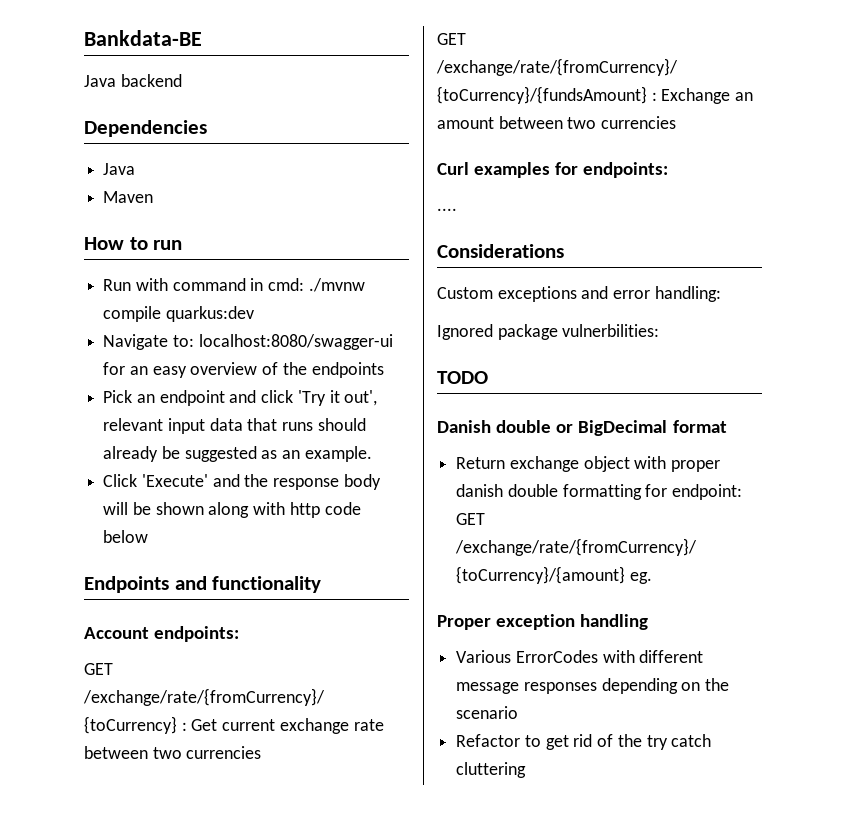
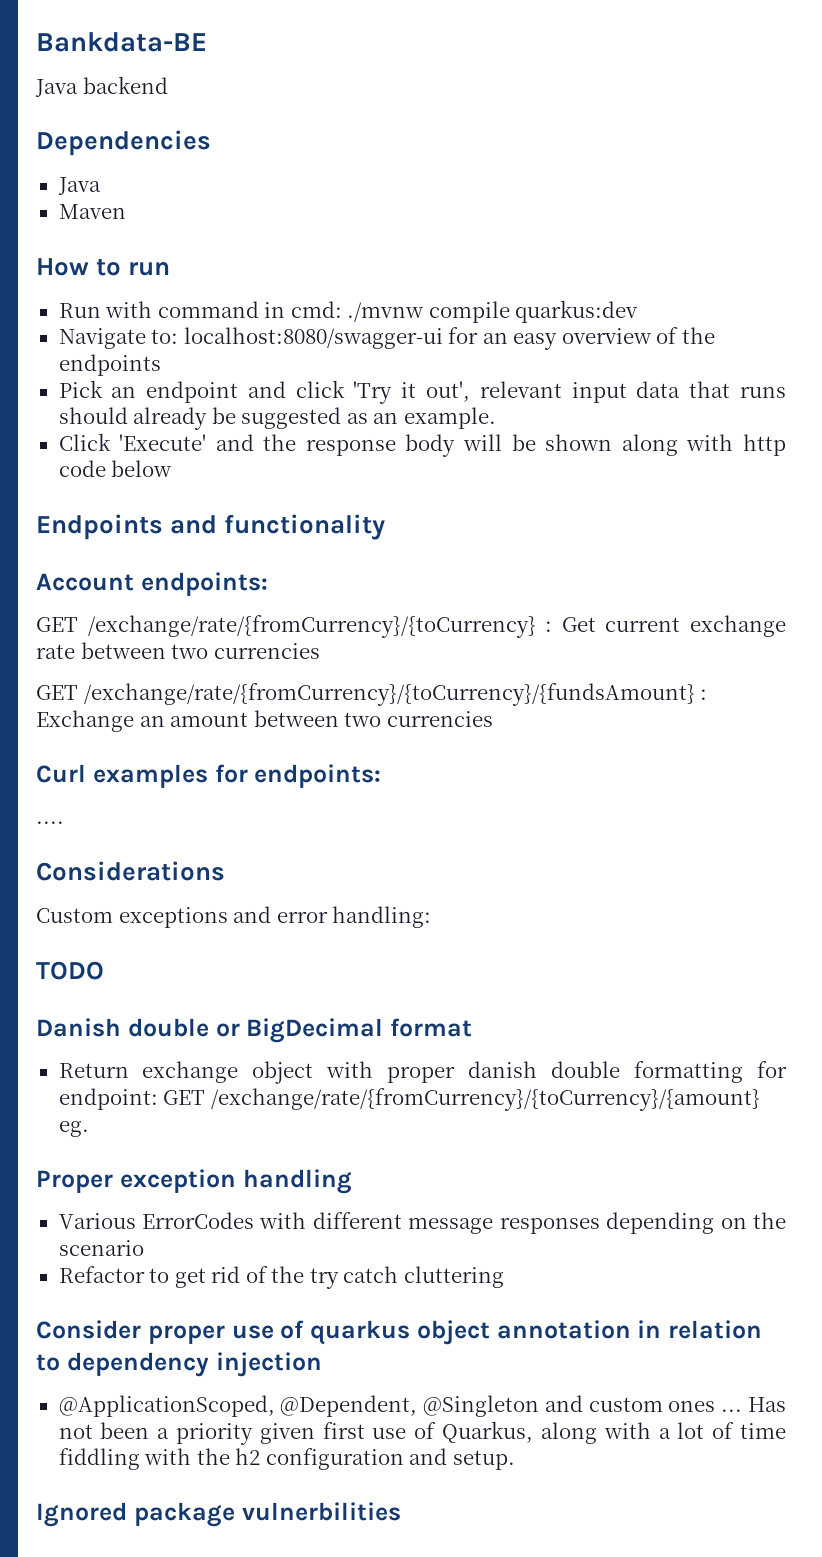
- Ignored package vulnerbilities:
+ Consider proper use of quarkus object annotation in relation to dependency injection
+ @ApplicationScoped, @Dependent, @Singleton and custom ones ... Has not been a priority given first use of Quarkus, along with a lot of time fiddling with the h2 configuration and setup.
+ Ignored package vulnerbilities

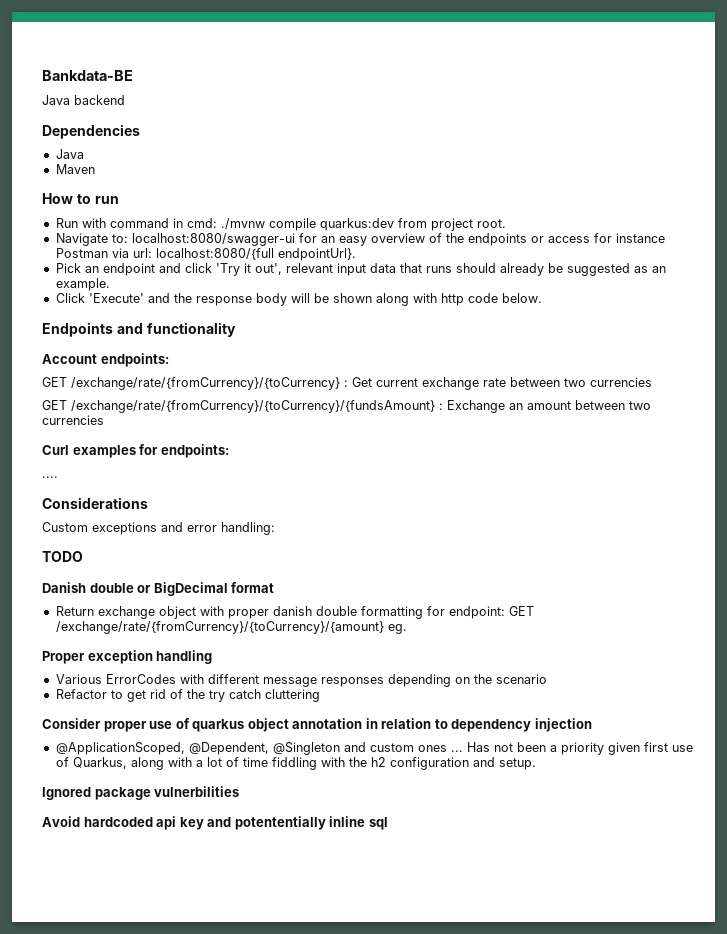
- Run with command in cmd: ./mvnw compile quarkus:dev
+ Run with command in cmd: ./mvnw compile quarkus:dev from project root.
- Navigate to: localhost:8080/swagger-ui for an easy overview of the endpoints
+ Navigate to: localhost:8080/swagger-ui for an easy overview of the endpoints or access for instance Postman via url: localhost:8080/{full endpointUrl}.
- Click 'Execute' and the response body will be shown along with http code below
+ Click 'Execute' and the response body will be shown along with http code below.
+ Avoid hardcoded api key and potententially inline sql

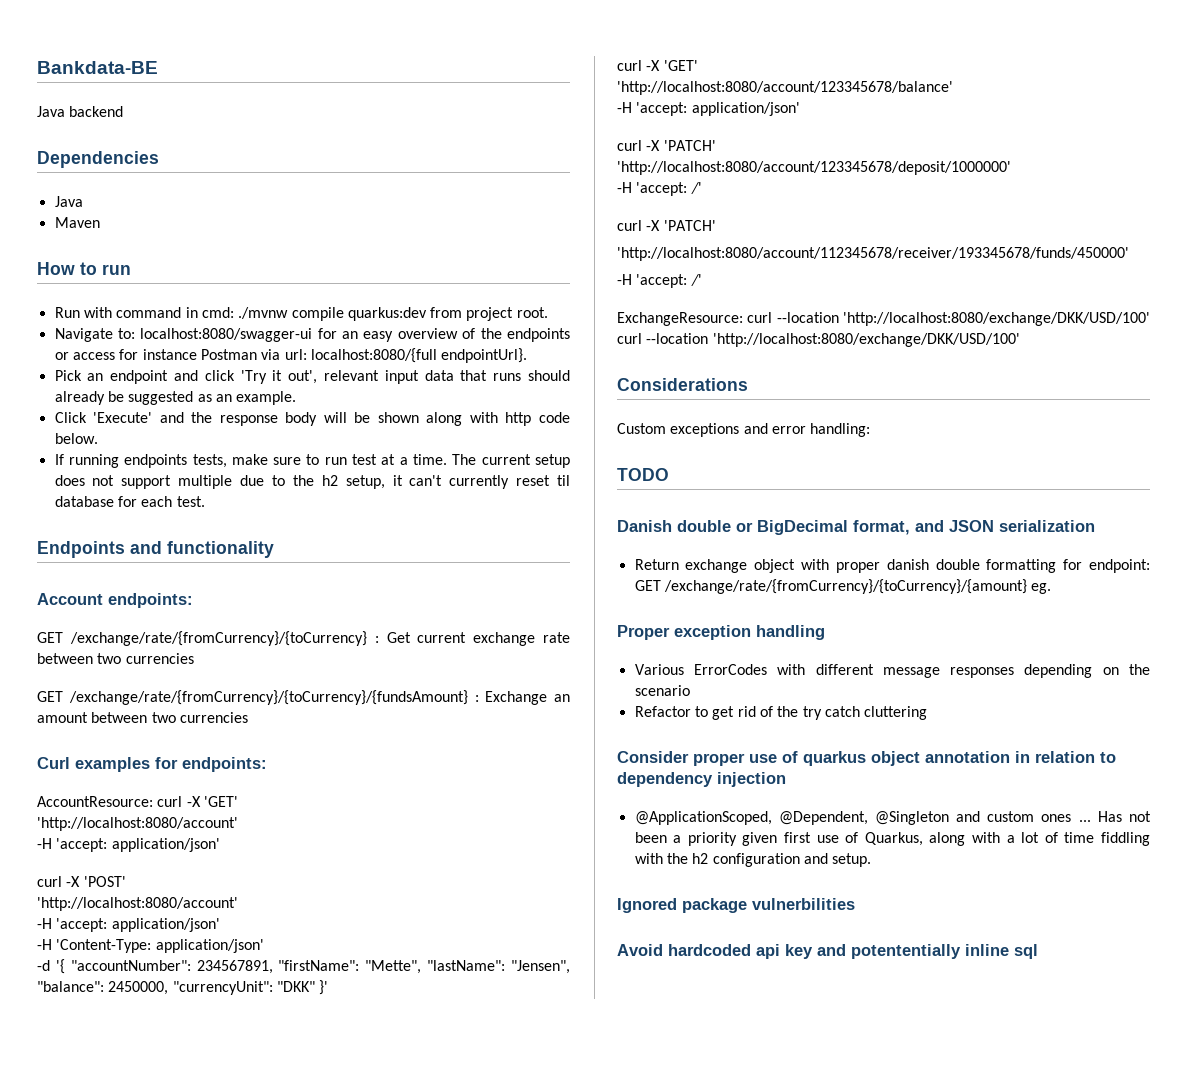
+ If running endpoints tests, make sure to run test at a time. The current setup does not support multiple due to the h2 setup, it can't currently reset til database for each test.
- ....
+ AccountResource: curl -X 'GET'
+ 'http://localhost:8080/account'
+ -H 'accept: application/json'
+ curl -X 'POST'
+ 'http://localhost:8080/account'
+ -H 'accept: application/json'
+ -H 'Content-Type: application/json'
+ -d '{ "accountNumber": 234567891, "firstName": "Mette", "lastName": "Jensen", "balance": 2450000, "currencyUnit": "DKK" }'
+ curl -X 'GET'
+ 'http://localhost:8080/account/123345678/balance'
+ -H 'accept: application/json'
+ curl -X 'PATCH'
+ 'http://localhost:8080/account/123345678/deposit/1000000'
+ -H 'accept: /'
+ curl -X 'PATCH'
+ 'http://localhost:8080/account/112345678/receiver/193345678/funds/450000'
+ -H 'accept: /'
+ ExchangeResource: curl --location 'http://localhost:8080/exchange/DKK/USD/100' curl --location 'http://localhost:8080/exchange/DKK/USD/100'
- Danish double or BigDecimal format
+ Danish double or BigDecimal format, and JSON serialization

